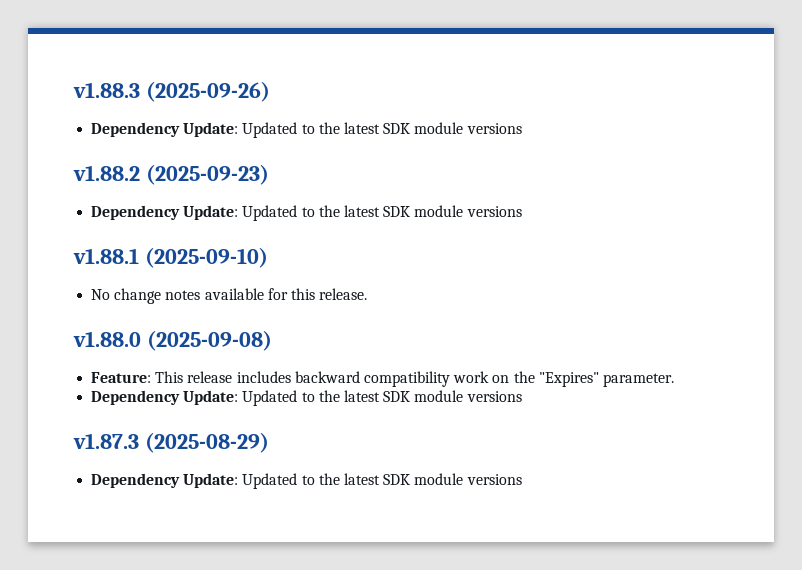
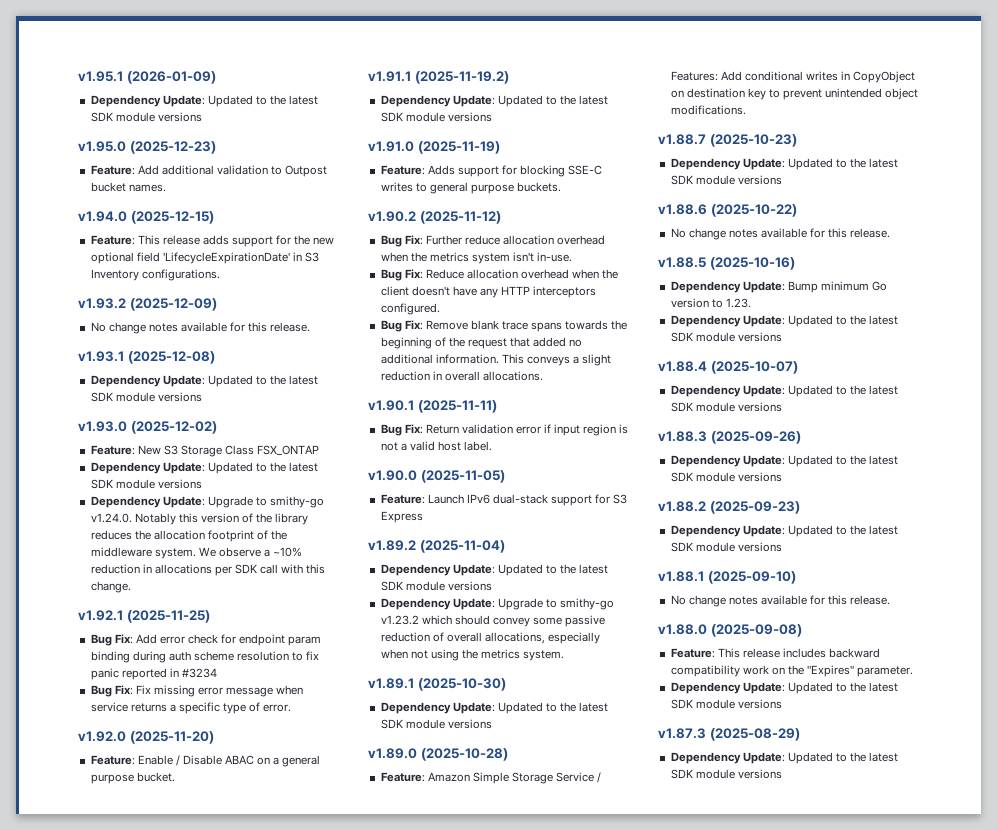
+ v1.95.1 (2026-01-09)
+ Dependency Update: Updated to the latest SDK module versions
+ v1.95.0 (2025-12-23)
+ Feature: Add additional validation to Outpost bucket names.
+ v1.94.0 (2025-12-15)
+ Feature: This release adds support for the new optional field 'LifecycleExpirationDate' in S3 Inventory configurations.
+ v1.93.2 (2025-12-09)
+ No change notes available for this release.
+ v1.93.1 (2025-12-08)
+ Dependency Update: Updated to the latest SDK module versions
+ v1.93.0 (2025-12-02)
+ Feature: New S3 Storage Class FSX_ONTAP
+ Dependency Update: Updated to the latest SDK module versions
+ Dependency Update: Upgrade to smithy-go v1.24.0. Notably this version of the library reduces the allocation footprint of the middleware system. We observe a ~10% reduction in allocations per SDK call with this change.
+ v1.92.1 (2025-11-25)
+ Bug Fix: Add error check for endpoint param binding during auth scheme resolution to fix panic reported in #3234
+ Bug Fix: Fix missing error message when service returns a specific type of error.
+ v1.92.0 (2025-11-20)
+ Feature: Enable / Disable ABAC on a general purpose bucket.
+ v1.91.1 (2025-11-19.2)
+ Dependency Update: Updated to the latest SDK module versions
+ v1.91.0 (2025-11-19)
+ Feature: Adds support for blocking SSE-C writes to general purpose buckets.
+ v1.90.2 (2025-11-12)
+ Bug Fix: Further reduce allocation overhead when the metrics system isn't in-use.
+ Bug Fix: Reduce allocation overhead when the client doesn't have any HTTP interceptors configured.
+ Bug Fix: Remove blank trace spans towards the beginning of the request that added no additional information. This conveys a slight reduction in overall allocations.
+ v1.90.1 (2025-11-11)
+ Bug Fix: Return validation error if input region is not a valid host label.
+ v1.90.0 (2025-11-05)
+ Feature: Launch IPv6 dual-stack support for S3 Express
+ v1.89.2 (2025-11-04)
+ Dependency Update: Updated to the latest SDK module versions
+ Dependency Update: Upgrade to smithy-go v1.23.2 which should convey some passive reduction of overall allocations, especially when not using the metrics system.
+ v1.89.1 (2025-10-30)
+ Dependency Update: Updated to the latest SDK module versions
+ v1.89.0 (2025-10-28)
+ Feature: Amazon Simple Storage Service / Features: Add conditional writes in CopyObject on destination key to prevent unintended object modifications.
+ v1.88.7 (2025-10-23)
+ Dependency Update: Updated to the latest SDK module versions
+ v1.88.6 (2025-10-22)
+ No change notes available for this release.
+ v1.88.5 (2025-10-16)
+ Dependency Update: Bump minimum Go version to 1.23.
+ Dependency Update: Updated to the latest SDK module versions
+ v1.88.4 (2025-10-07)
+ Dependency Update: Updated to the latest SDK module versions

